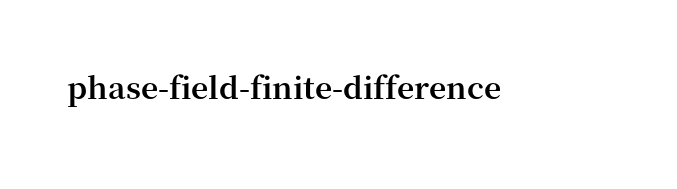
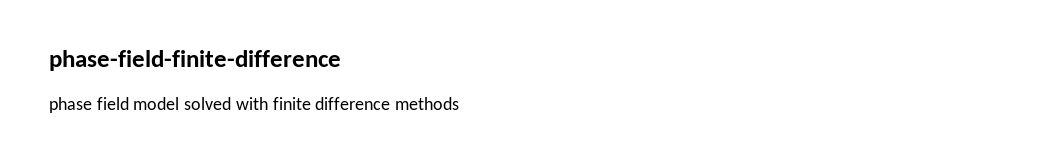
+ phase field model solved with finite difference methods

